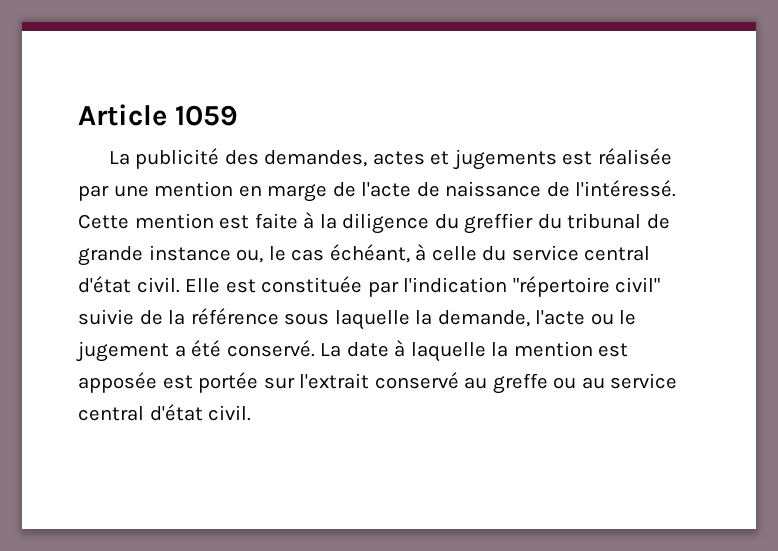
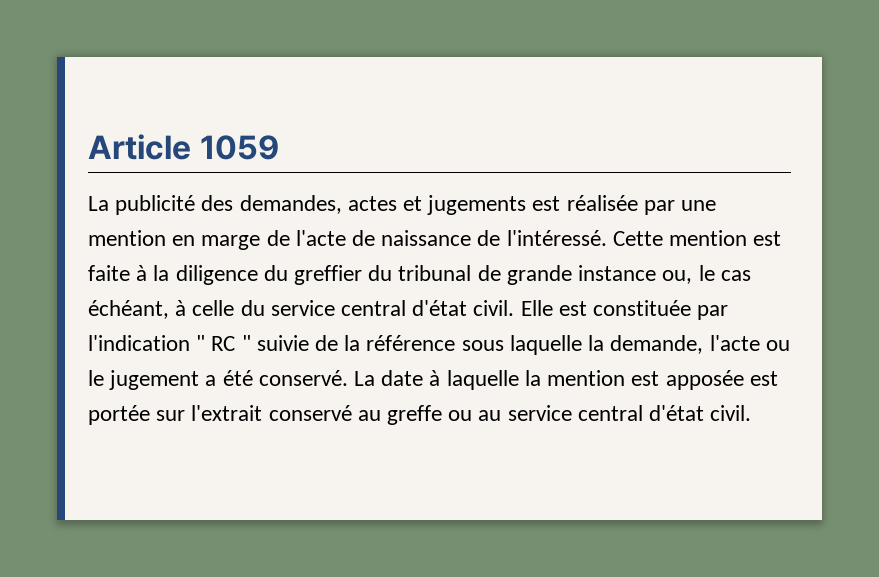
- Elle est constituée par l'indication "répertoire civil" suivie de la référence sous laquelle la demande, l'acte ou le jugement a été conservé.
+ Elle est constituée par l'indication " RC " suivie de la référence sous laquelle la demande, l'acte ou le jugement a été conservé.

